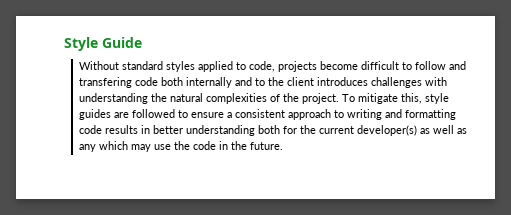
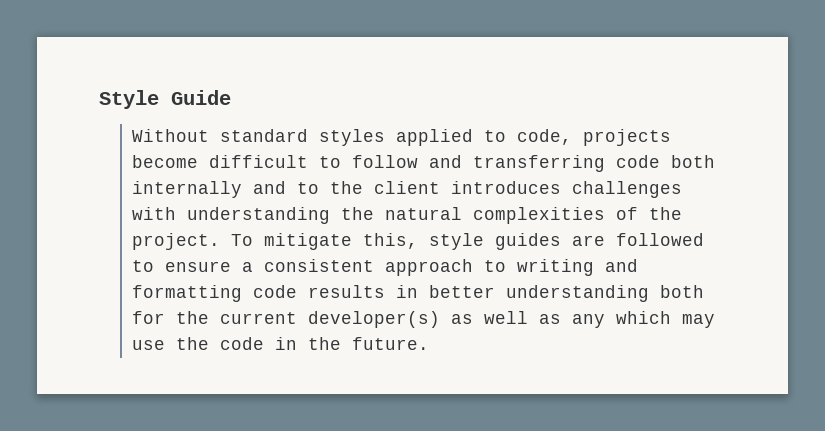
- Without standard styles applied to code, projects become difficult to follow and transfering code both internally and to the client introduces challenges with understanding the natural complexities of the project.
+ Without standard styles applied to code, projects become difficult to follow and transferring code both internally and to the client introduces challenges with understanding the natural complexities of the project.

